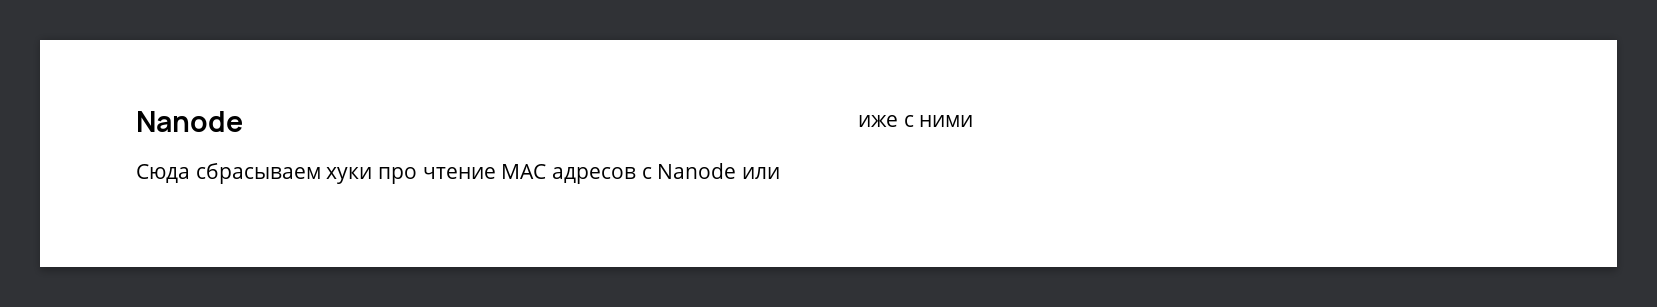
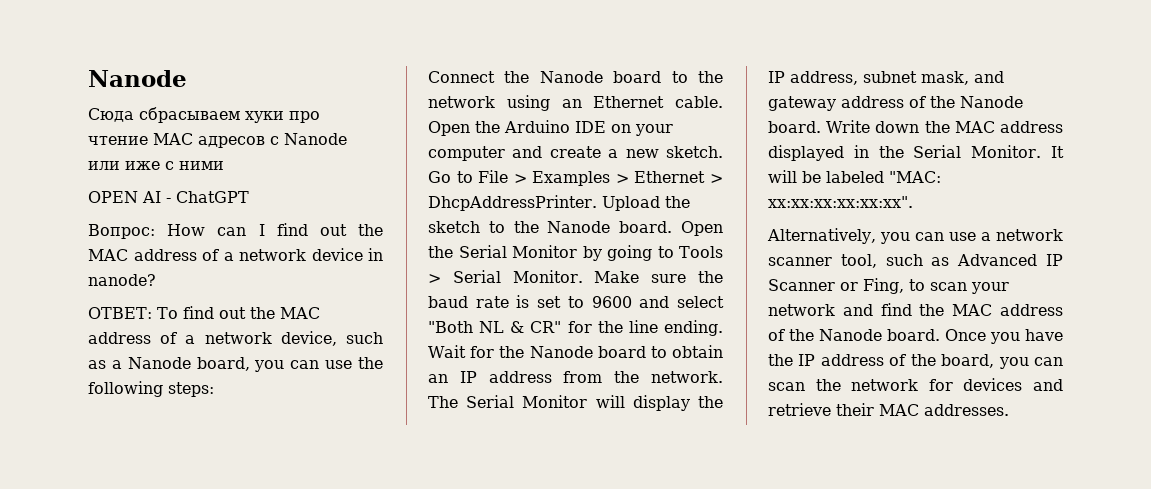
+ OPEN AI - ChatGPT
+ Вопрос: How can I find out the MAC address of a network device in nanode?
+ ОТВЕТ: To find out the MAC address of a network device, such as a Nanode board, you can use the following steps:
+ Connect the Nanode board to the network using an Ethernet cable. Open the Arduino IDE on your computer and create a new sketch. Go to File > Examples > Ethernet > DhcpAddressPrinter. Upload the sketch to the Nanode board. Open the Serial Monitor by going to Tools > Serial Monitor. Make sure the baud rate is set to 9600 and select "Both NL & CR" for the line ending. Wait for the Nanode board to obtain an IP address from the network. The Serial Monitor will display the IP address, subnet mask, and gateway address of the Nanode board. Write down the MAC address displayed in the Serial Monitor. It will be labeled "MAC: xx:xx:xx:xx:xx:xx".
+ Alternatively, you can use a network scanner tool, such as Advanced IP Scanner or Fing, to scan your network and find the MAC address of the Nanode board. Once you have the IP address of the board, you can scan the network for devices and retrieve their MAC addresses.

